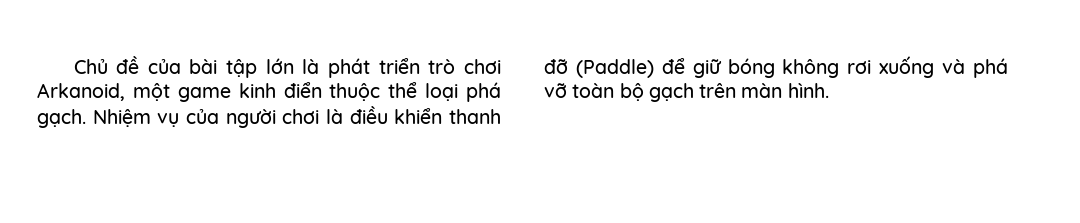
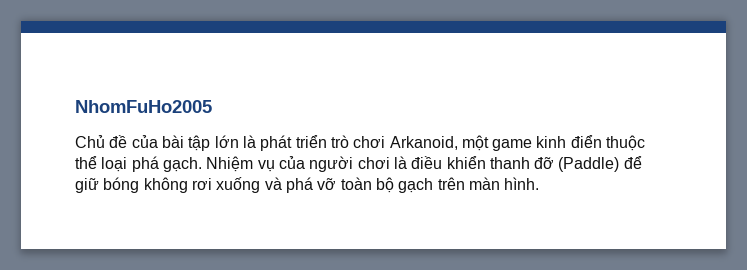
+ NhomFuHo2005

